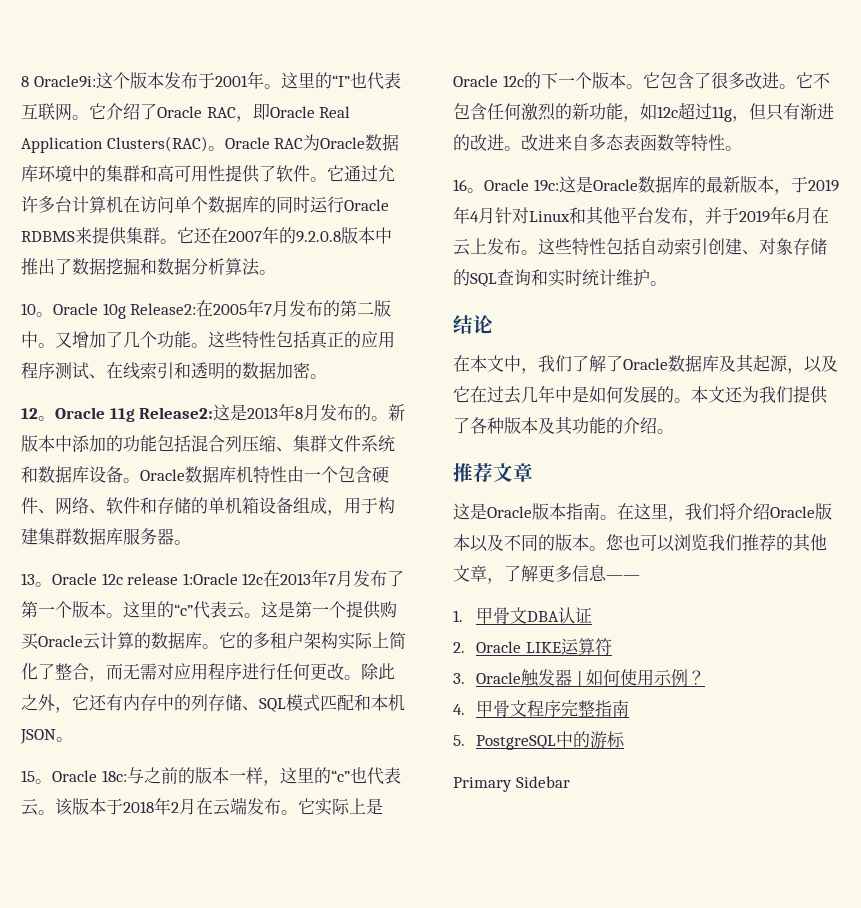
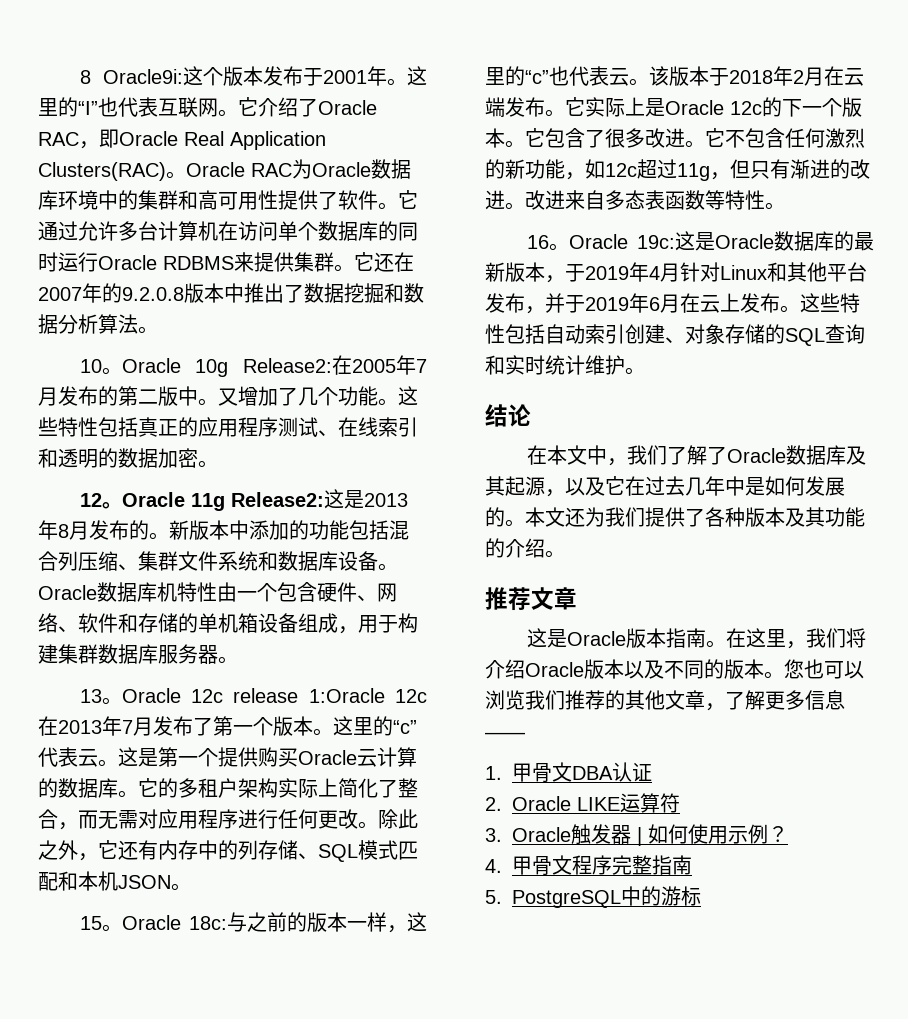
- Primary Sidebar

